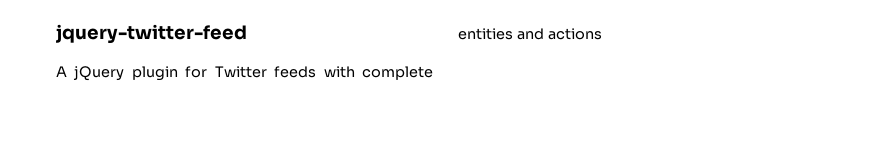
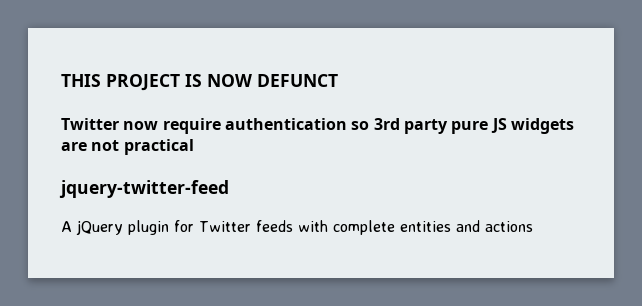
+ THIS PROJECT IS NOW DEFUNCT
+ Twitter now require authentication so 3rd party pure JS widgets are not practical

